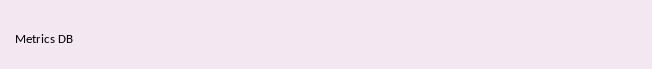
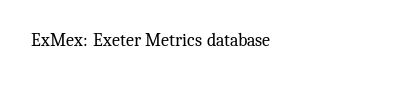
- Metrics DB
+ ExMex: Exeter Metrics database

